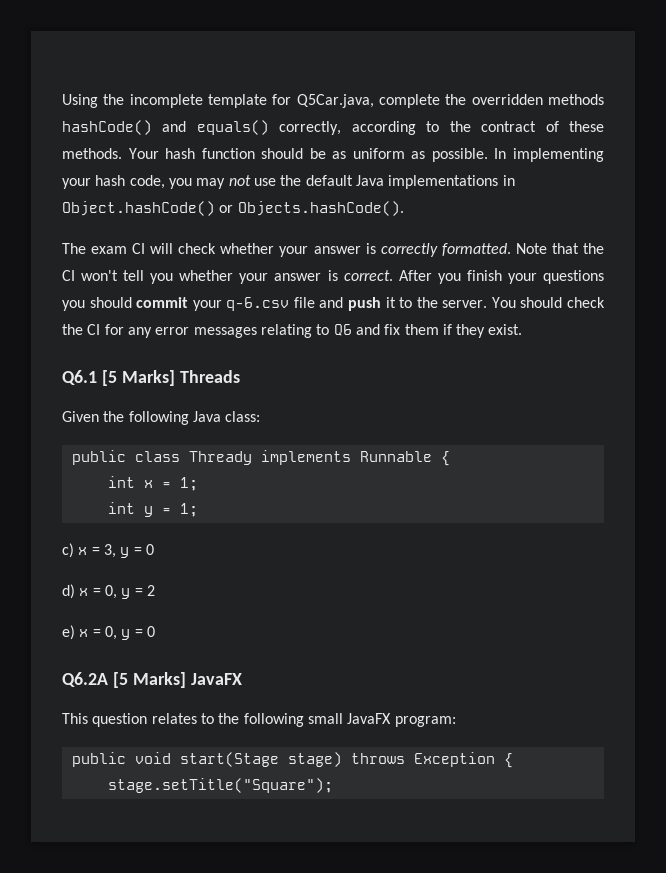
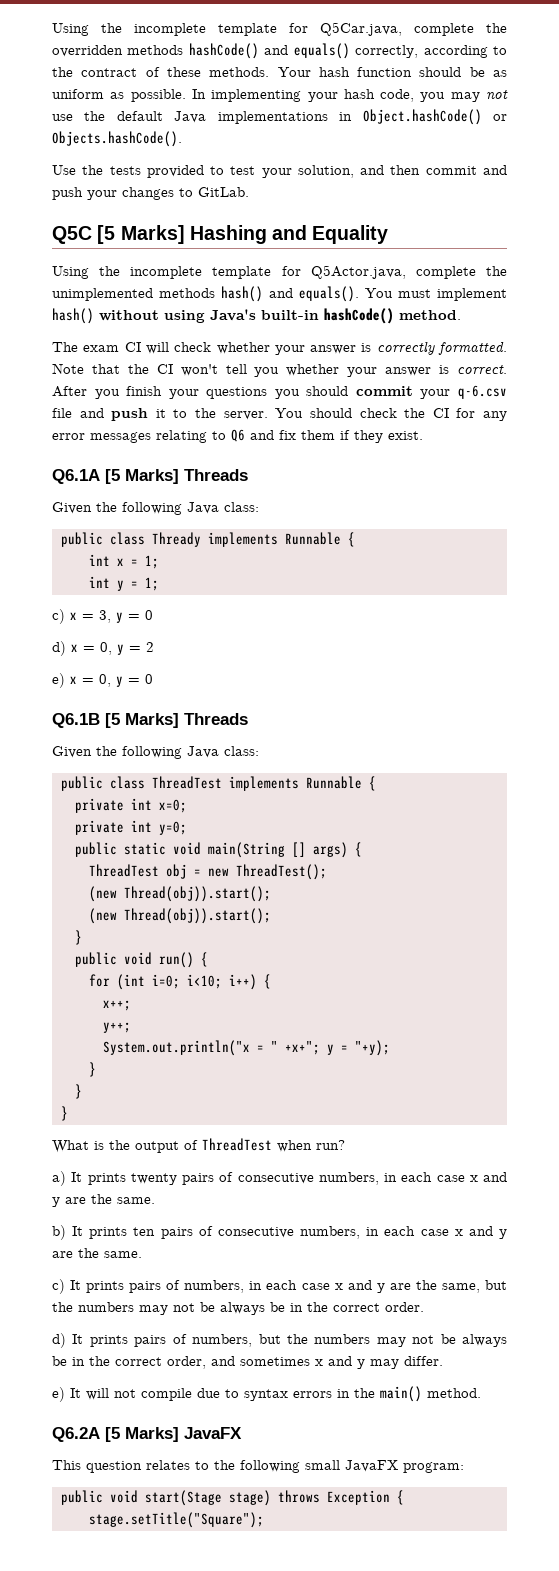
+ Use the tests provided to test your solution, and then commit and push your changes to GitLab.
+ Q5C [5 Marks] Hashing and Equality
+ Using the incomplete template for Q5Actor.java, complete the unimplemented methods hash() and equals(). You must implement hash() without using Java's built-in hashCode() method.
- Q6.1 [5 Marks] Threads
+ Q6.1A [5 Marks] Threads
+ Q6.1B [5 Marks] Threads
+ Given the following Java class:
+ public class ThreadTest implements Runnable {
+ private int x=0;
+ private int y=0;
+ public static void main(String [] args) {
+ ThreadTest obj = new ThreadTest();
+ (new Thread(obj)).start();
+ (new Thread(obj)).start();
+ }
+ public void run() {
+ for (int i=0; i<10; i++) {
+ x++;
+ y++;
+ System.out.println("x = " +x+"; y = "+y);
+ }
+ }
+ }
+ What is the output of ThreadTest when run?
+ a) It prints twenty pairs of consecutive numbers, in each case x and y are the same.
+ b) It prints ten pairs of consecutive numbers, in each case x and y are the same.
+ c) It prints pairs of numbers, in each case x and y are the same, but the numbers may not be always be in the correct order.
+ d) It prints pairs of numbers, but the numbers may not be always be in the correct order, and sometimes x and y may differ.
+ e) It will not compile due to syntax errors in the main() method.

